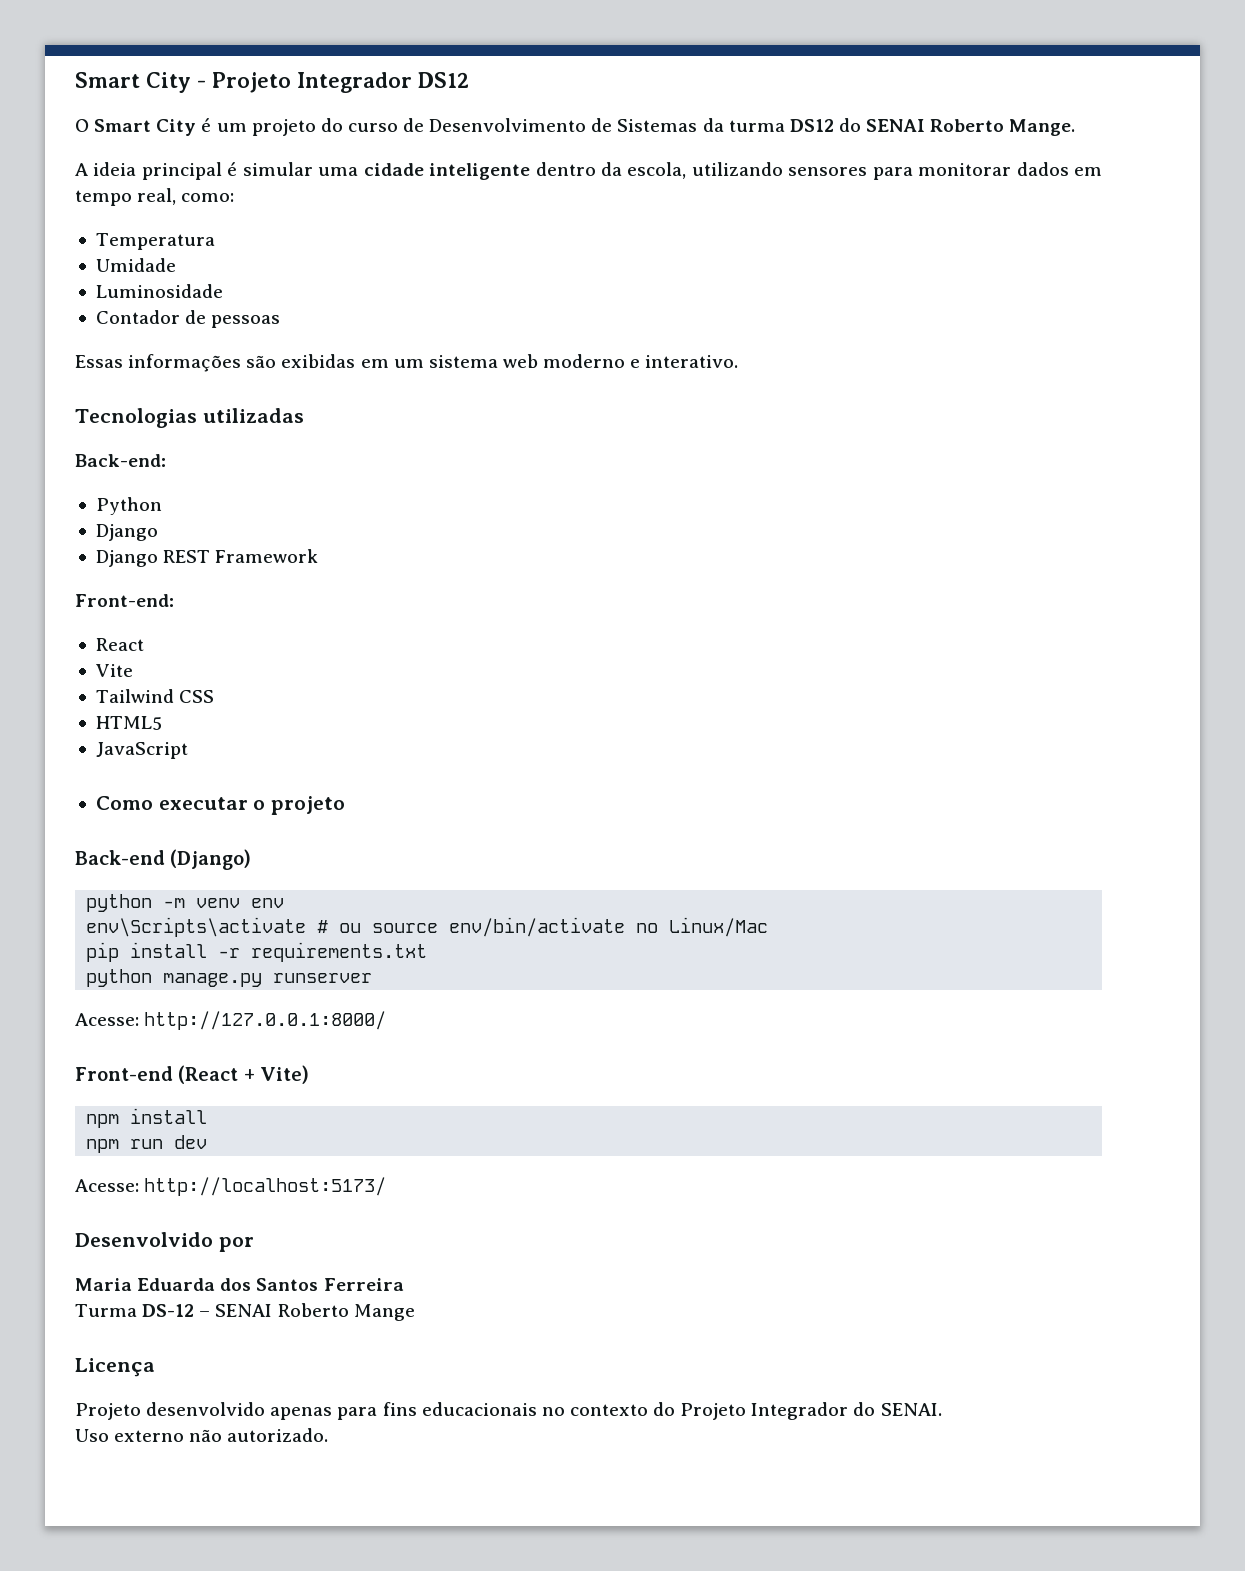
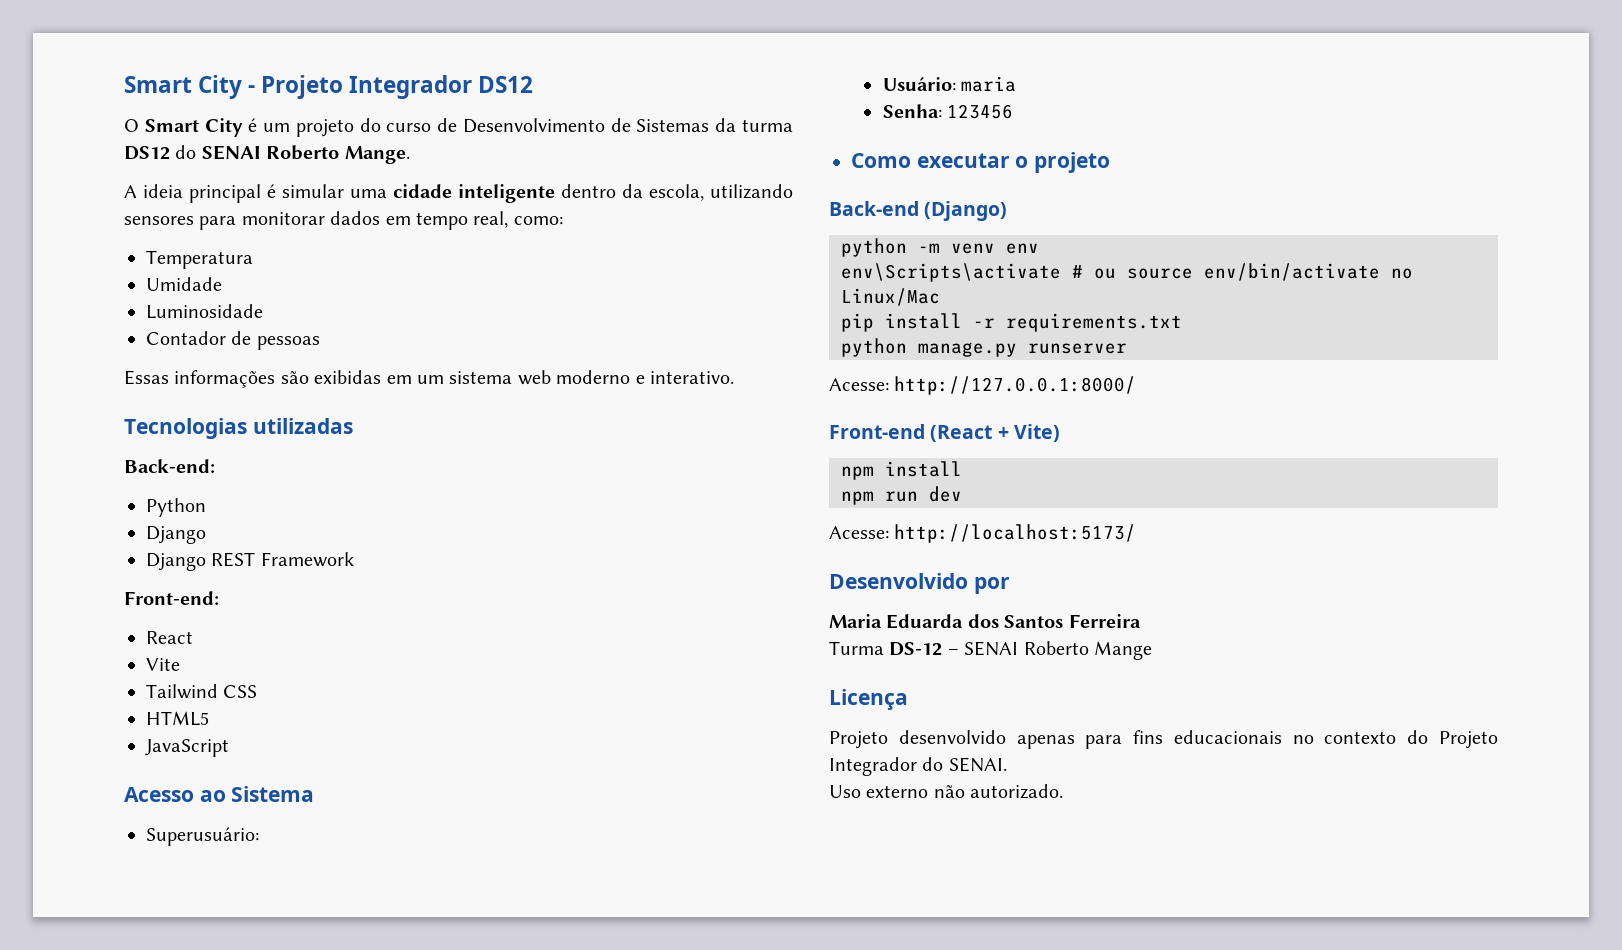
+ Acesso ao Sistema
+ Superusuário:
+ Usuário: maria
+ Senha: 123456

